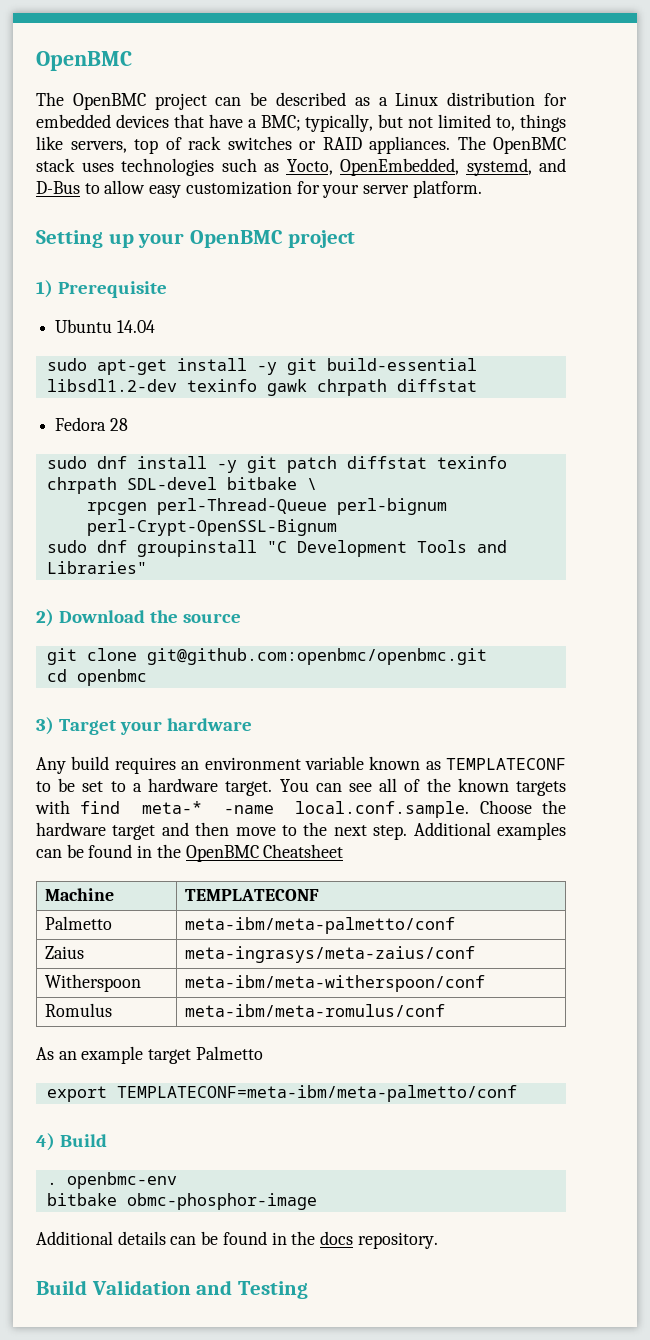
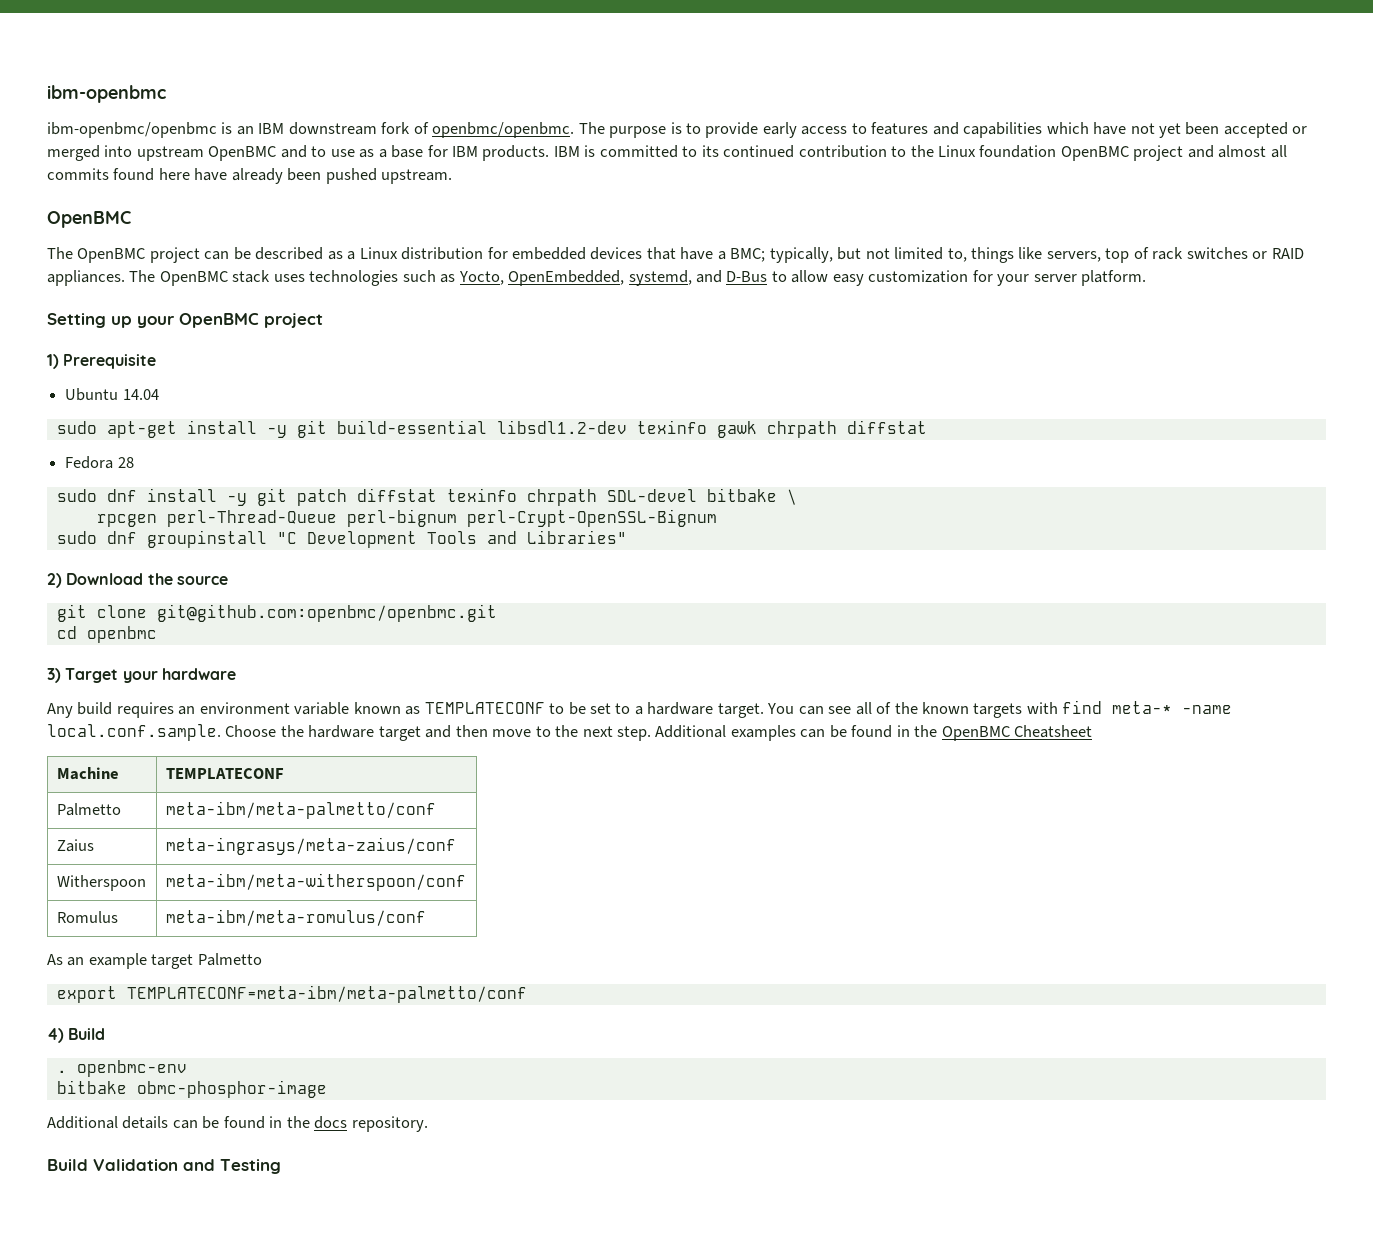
+ ibm-openbmc
+ ibm-openbmc/openbmc is an IBM downstream fork of openbmc/openbmc. The purpose is to provide early access to features and capabilities which have not yet been accepted or merged into upstream OpenBMC and to use as a base for IBM products. IBM is committed to its continued contribution to the Linux foundation OpenBMC project and almost all commits found here have already been pushed upstream.

